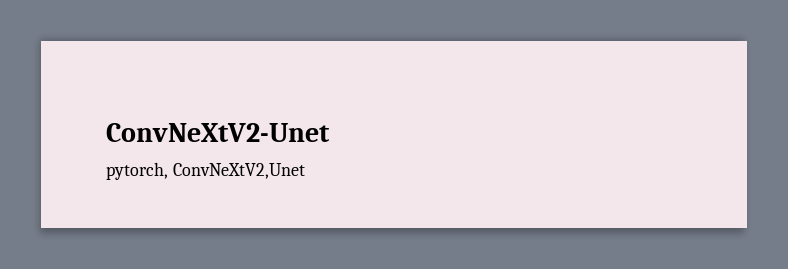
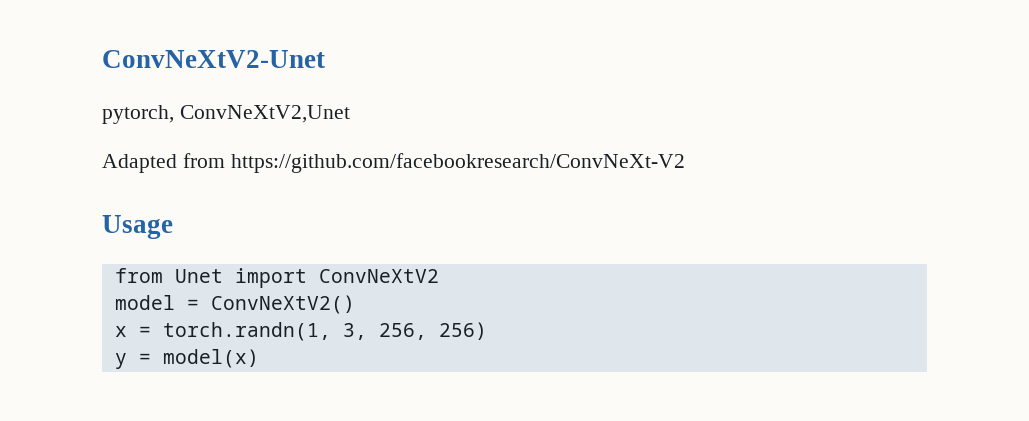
+ Adapted from https://github.com/facebookresearch/ConvNeXt-V2
+ Usage
+ from Unet import ConvNeXtV2
+ model = ConvNeXtV2()
+ x = torch.randn(1, 3, 256, 256)
+ y = model(x)

